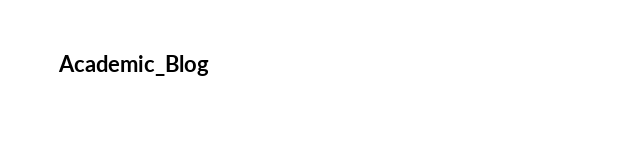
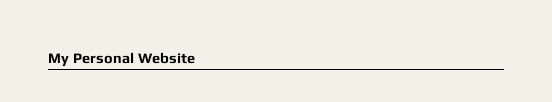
- Academic_Blog
+ My Personal Website

